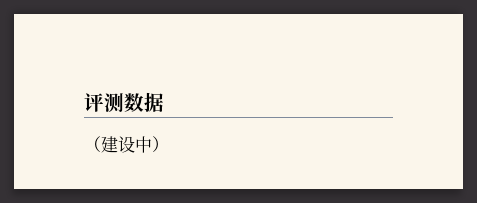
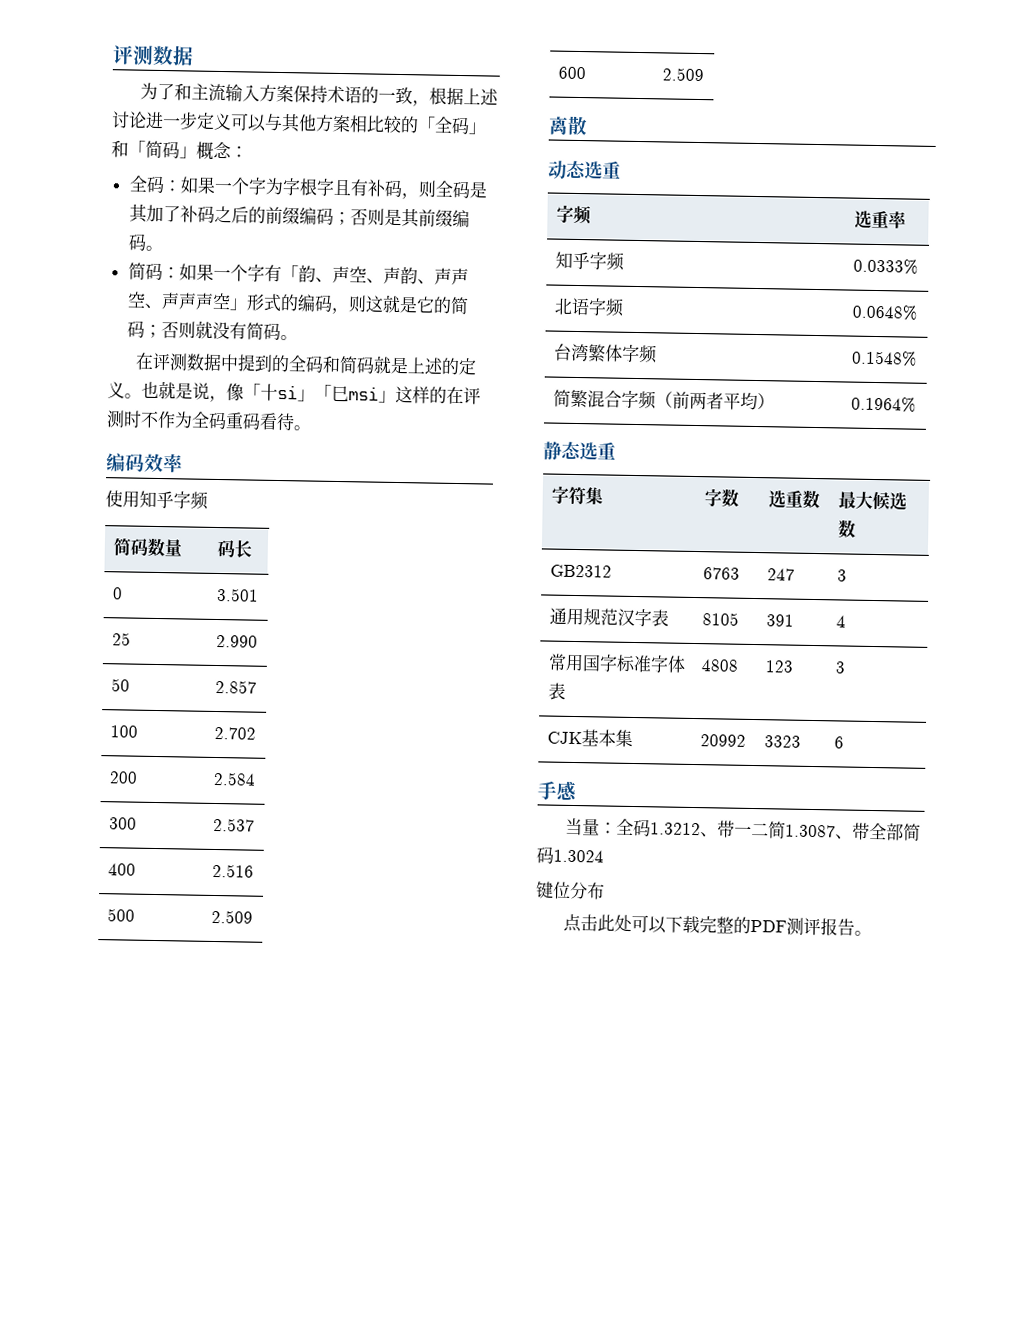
- （建设中）
+ 为了和主流输入方案保持术语的一致，根据上述讨论进一步定义可以与其他方案相比较的「全码」和「简码」概念：
+ 全码：如果一个字为字根字且有补码，则全码是其加了补码之后的前缀编码；否则是其前缀编码。
+ 简码：如果一个字有「韵、声空、声韵、声声空、声声声空」形式的编码，则这就是它的简码；否则就没有简码。
+ 在评测数据中提到的全码和简码就是上述的定义。也就是说，像「十si」「巳msi」这样的在评测时不作为全码重码看待。
+ 编码效率
+ 使用知乎字频
+ 简码数量 | 码长
+ 0 | 3.501
+ 25 | 2.990
+ 50 | 2.857
+ 100 | 2.702
+ 200 | 2.584
+ 300 | 2.537
+ 400 | 2.516
+ 500 | 2.509
+ 600 | 2.509
+ 离散
+ 动态选重
+ 字频 | 选重率
+ 知乎字频 | 0.0333%
+ 北语字频 | 0.0648%
+ 台湾繁体字频 | 0.1548%
+ 简繁混合字频（前两者平均） | 0.1964%
+ 静态选重
+ 字符集 | 字数 | 选重数 | 最大候选数
+ GB2312 | 6763 | 247 | 3
+ 通用规范汉字表 | 8105 | 391 | 4
+ 常用国字标准字体表 | 4808 | 123 | 3
+ CJK基本集 | 20992 | 3323 | 6
+ 手感
+ 当量：全码1.3212、带一二简1.3087、带全部简码1.3024
+ 键位分布
+ 点击此处可以下载完整的PDF测评报告。

